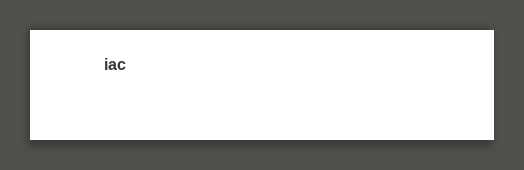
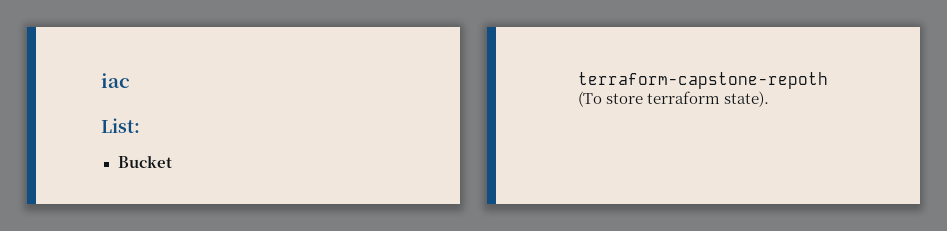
+ List:
+ Bucket terraform-capstone-repoth (To store terraform state).

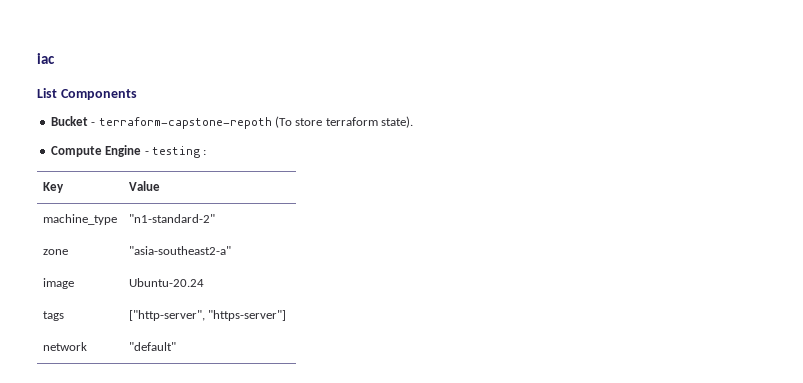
- List:
+ List Components
- Bucket terraform-capstone-repoth (To store terraform state).
+ Bucket - terraform-capstone-repoth (To store terraform state).
+ Compute Engine - testing :
+ Key | Value
+ machine_type | "n1-standard-2"
+ zone | "asia-southeast2-a"
+ image | Ubuntu-20.24
+ tags | ["http-server", "https-server"]
+ network | "default"

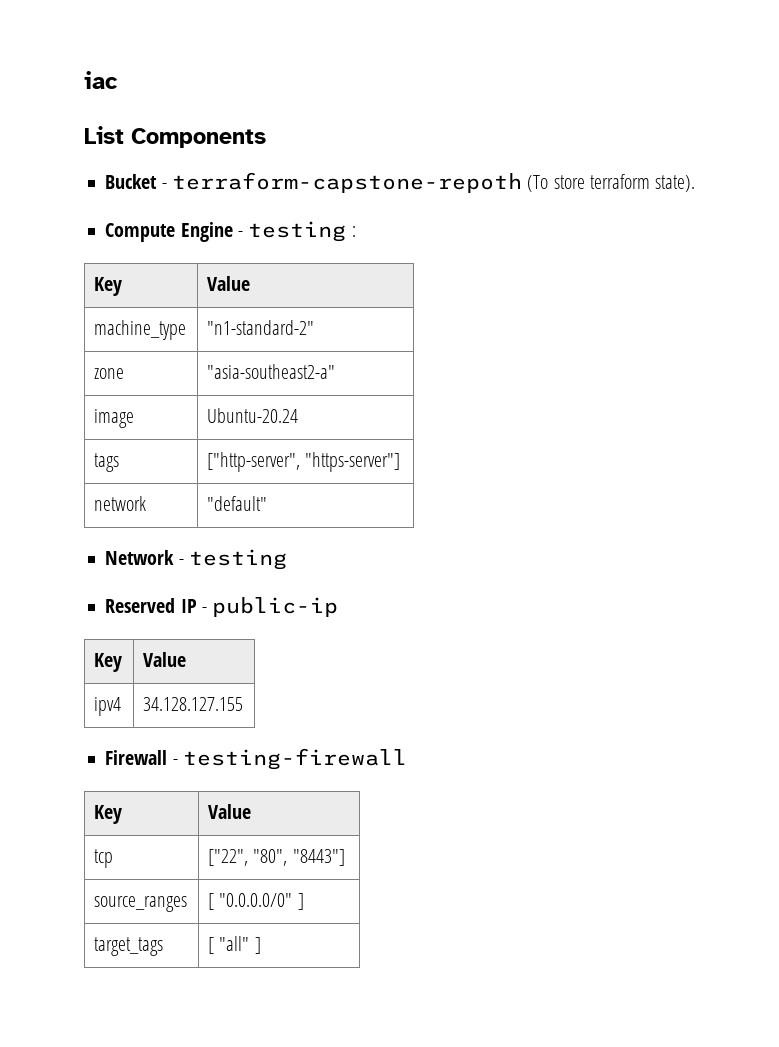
+ Network - testing
+ Reserved IP - public-ip
+ Key | Value
+ ipv4 | 34.128.127.155
+ Firewall - testing-firewall
+ Key | Value
+ tcp | ["22", "80", "8443"]
+ source_ranges | [ "0.0.0.0/0" ]
+ target_tags | [ "all" ]

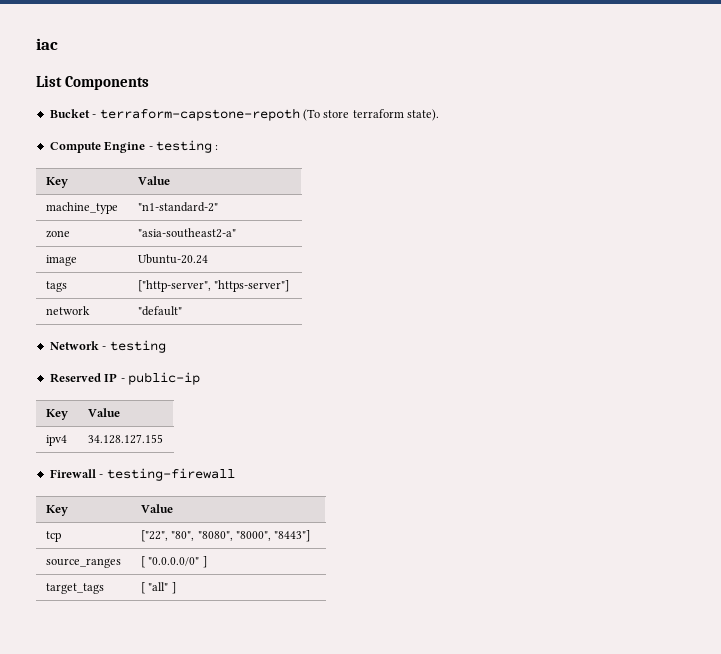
- tcp | ["22", "80", "8443"]
+ tcp | ["22", "80", "8080", "8000", "8443"]

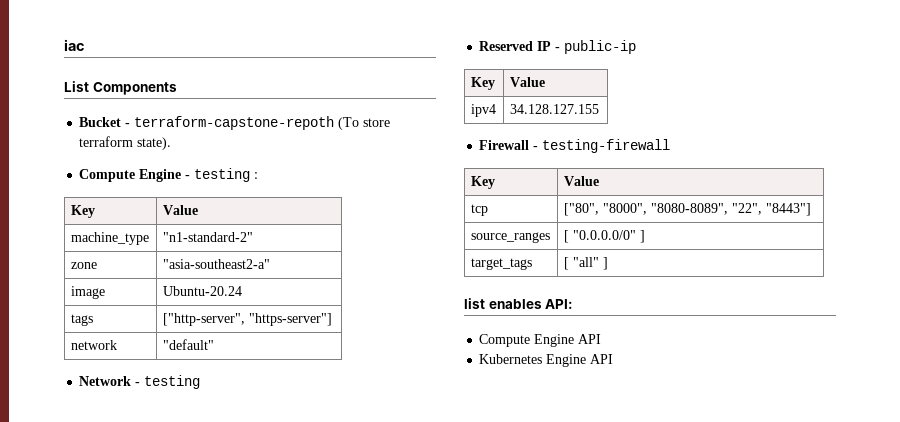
- tcp | ["22", "80", "8080", "8000", "8443"]
+ tcp | ["80", "8000", "8080-8089", "22", "8443"]
+ list enables API:
+ Compute Engine API
+ Kubernetes Engine API

